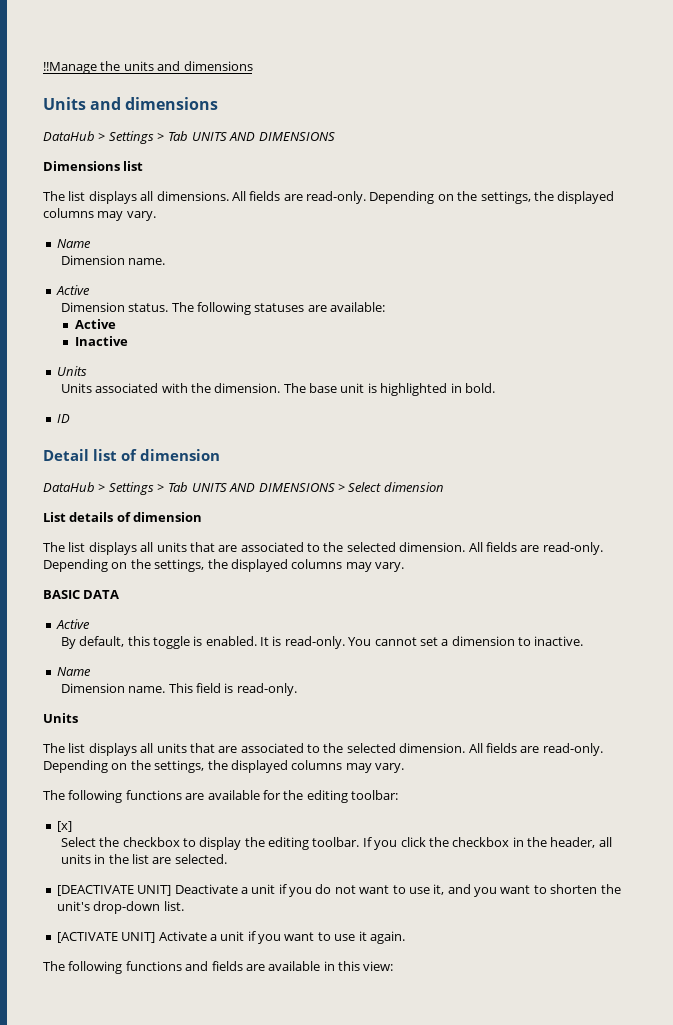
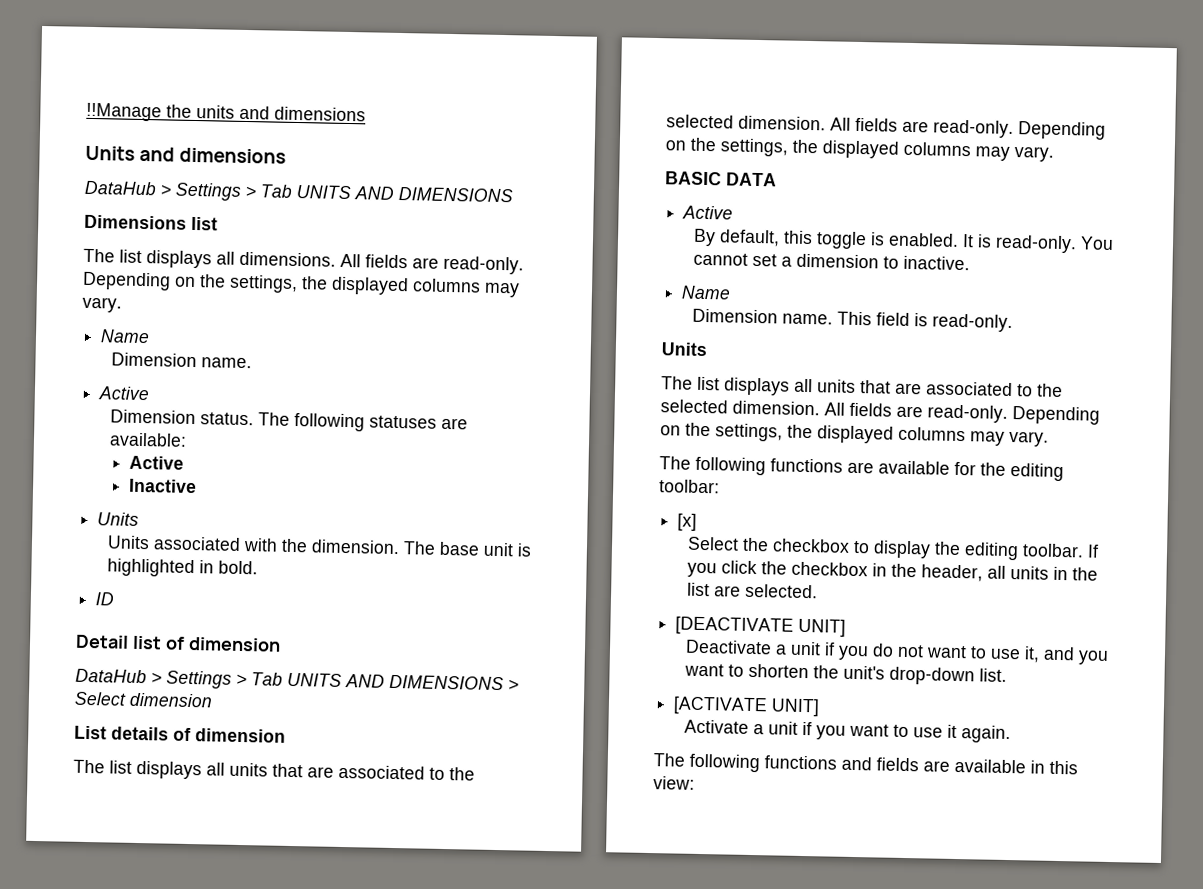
- [DEACTIVATE UNIT] Deactivate a unit if you do not want to use it, and you want to shorten the unit's drop-down list.
+ [DEACTIVATE UNIT]
+ Deactivate a unit if you do not want to use it, and you want to shorten the unit's drop-down list.
- [ACTIVATE UNIT] Activate a unit if you want to use it again.
+ [ACTIVATE UNIT]
+ Activate a unit if you want to use it again.

